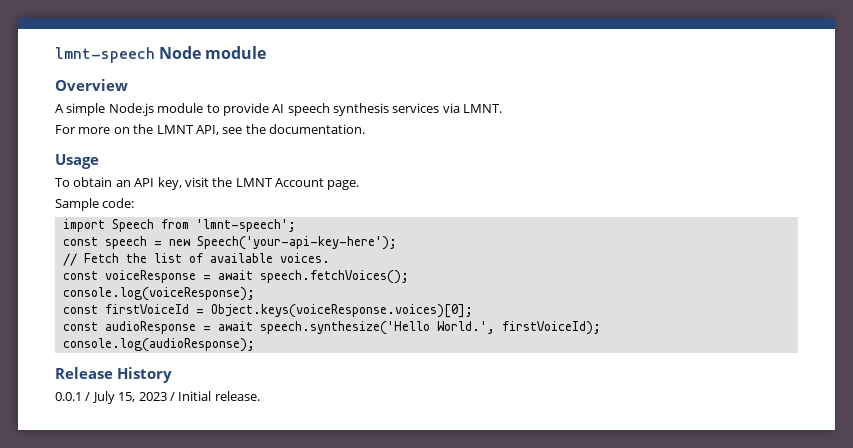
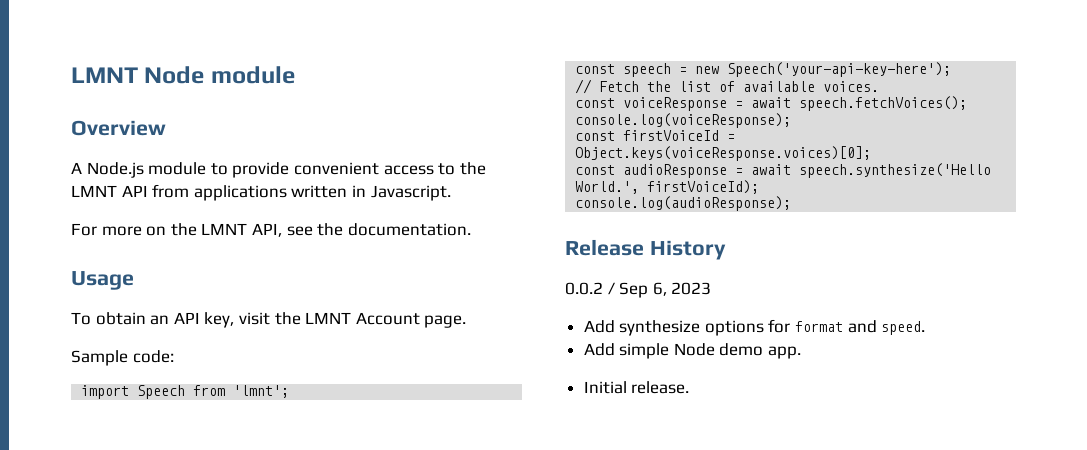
- lmnt-speech Node module
+ LMNT Node module
- A simple Node.js module to provide AI speech synthesis services via LMNT.
+ A Node.js module to provide convenient access to the LMNT API from applications written in Javascript.
- import Speech from 'lmnt-speech';
+ import Speech from 'lmnt';
- 0.0.1 / July 15, 2023 / Initial release.
+ 0.0.2 / Sep 6, 2023
+ Add synthesize options for format and speed.
+ Add simple Node demo app.
+ Initial release.

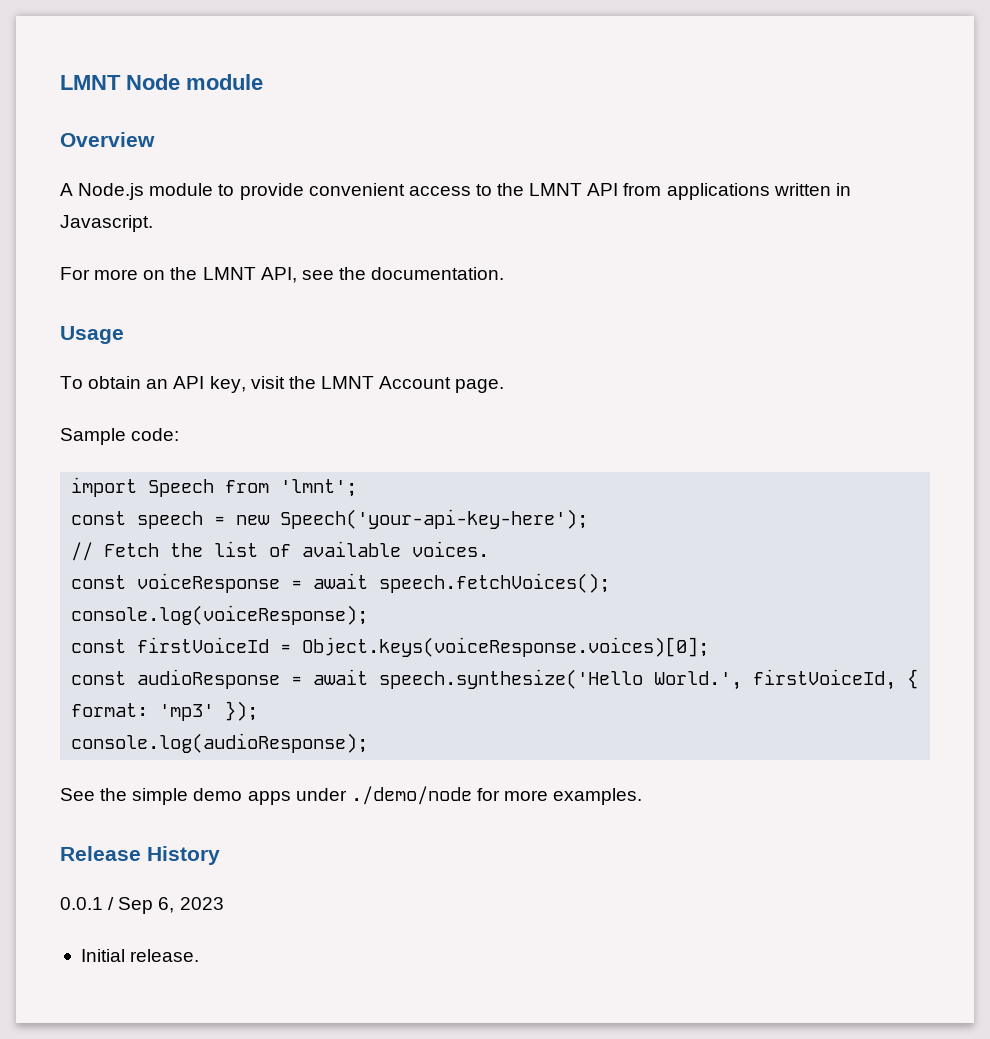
- const audioResponse = await speech.synthesize('Hello World.', firstVoiceId);
+ const audioResponse = await speech.synthesize('Hello World.', firstVoiceId, { format: 'mp3' });
  console.log(audioResponse);
+ See the simple demo apps under ./demo/node for more examples.
- 0.0.2 / Sep 6, 2023
+ 0.0.1 / Sep 6, 2023
- Add synthesize options for format and speed.
- Add simple Node demo app.

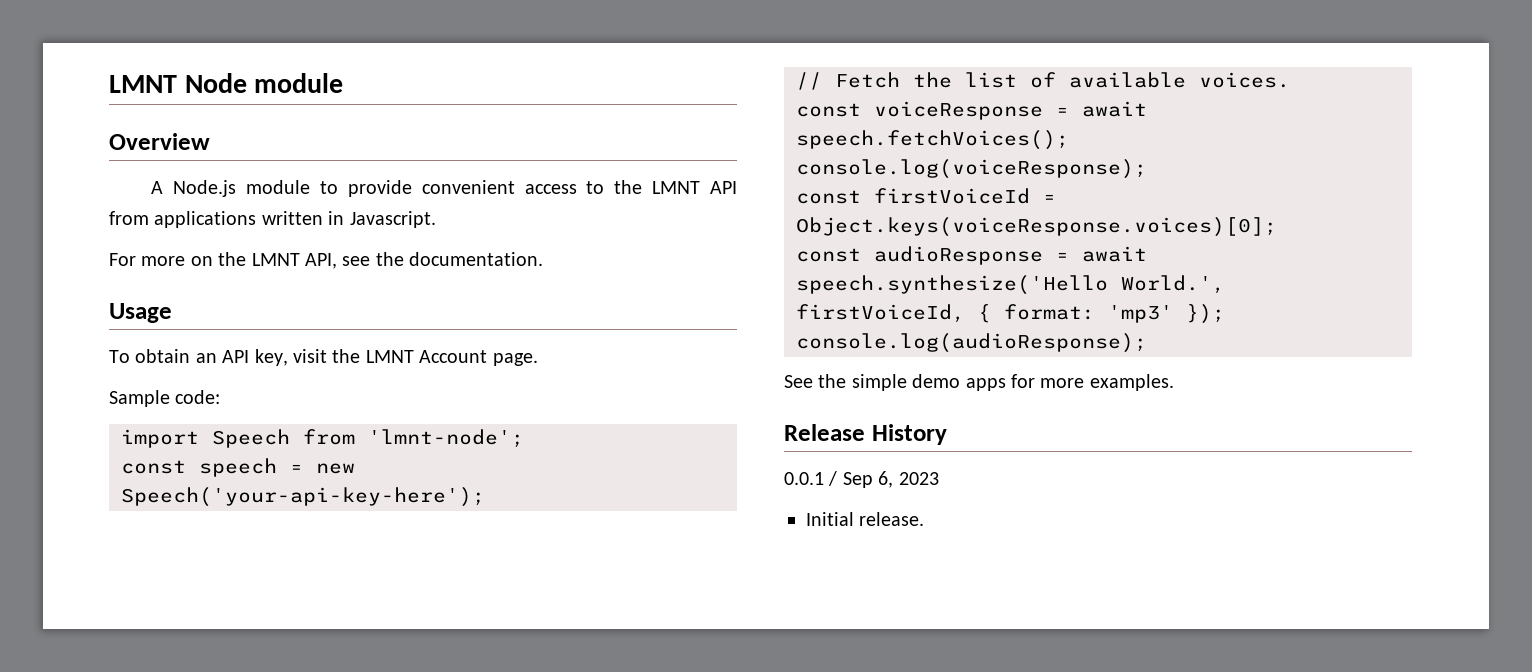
- import Speech from 'lmnt';
+ import Speech from 'lmnt-node';
- See the simple demo apps under ./demo/node for more examples.
+ See the simple demo apps for more examples.

